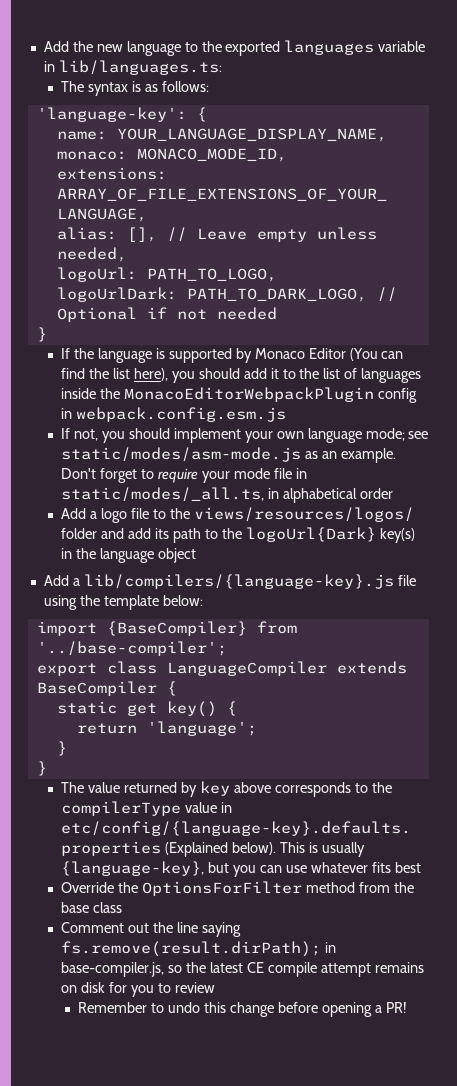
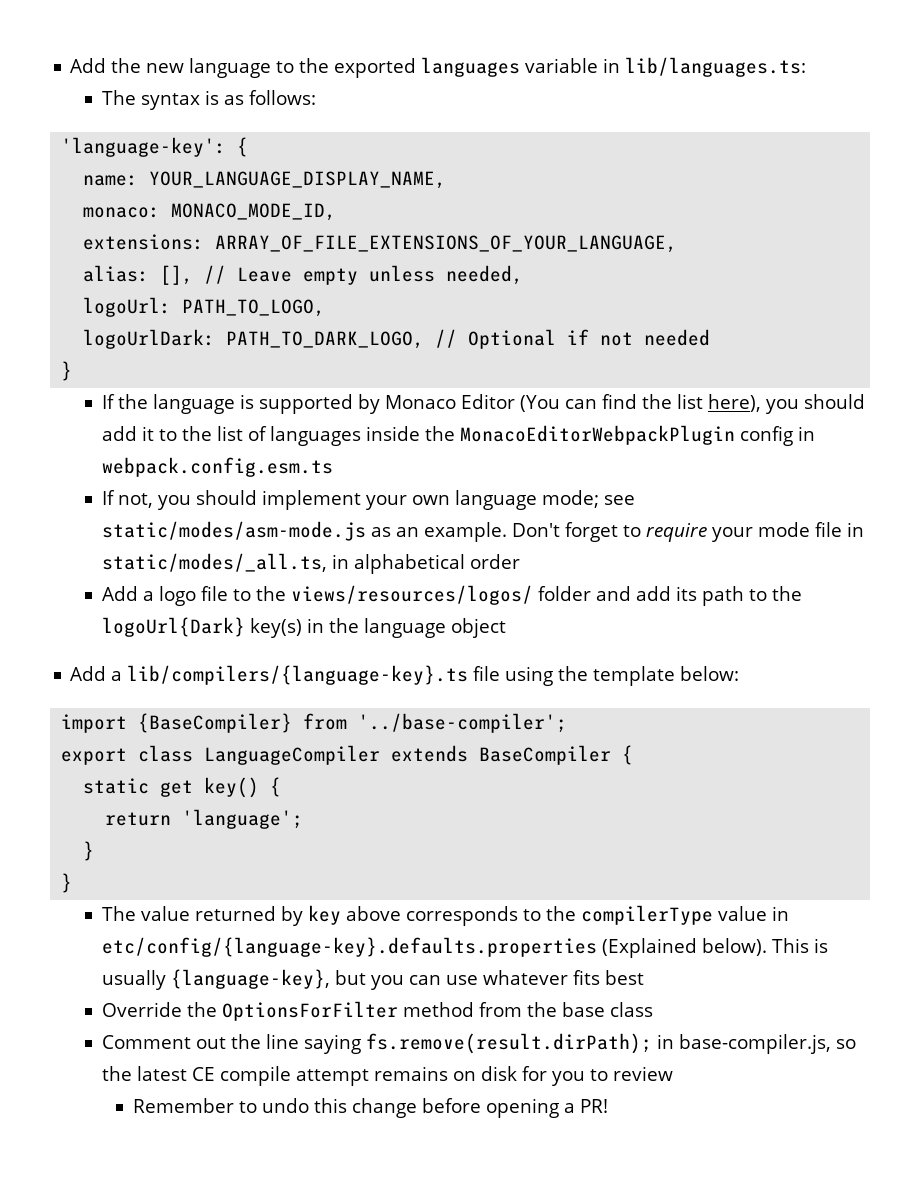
- If the language is supported by Monaco Editor (You can find the list here), you should add it to the list of languages inside the MonacoEditorWebpackPlugin config in webpack.config.esm.js
+ If the language is supported by Monaco Editor (You can find the list here), you should add it to the list of languages inside the MonacoEditorWebpackPlugin config in webpack.config.esm.ts
- Add a lib/compilers/{language-key}.js file using the template below:
+ Add a lib/compilers/{language-key}.ts file using the template below:

